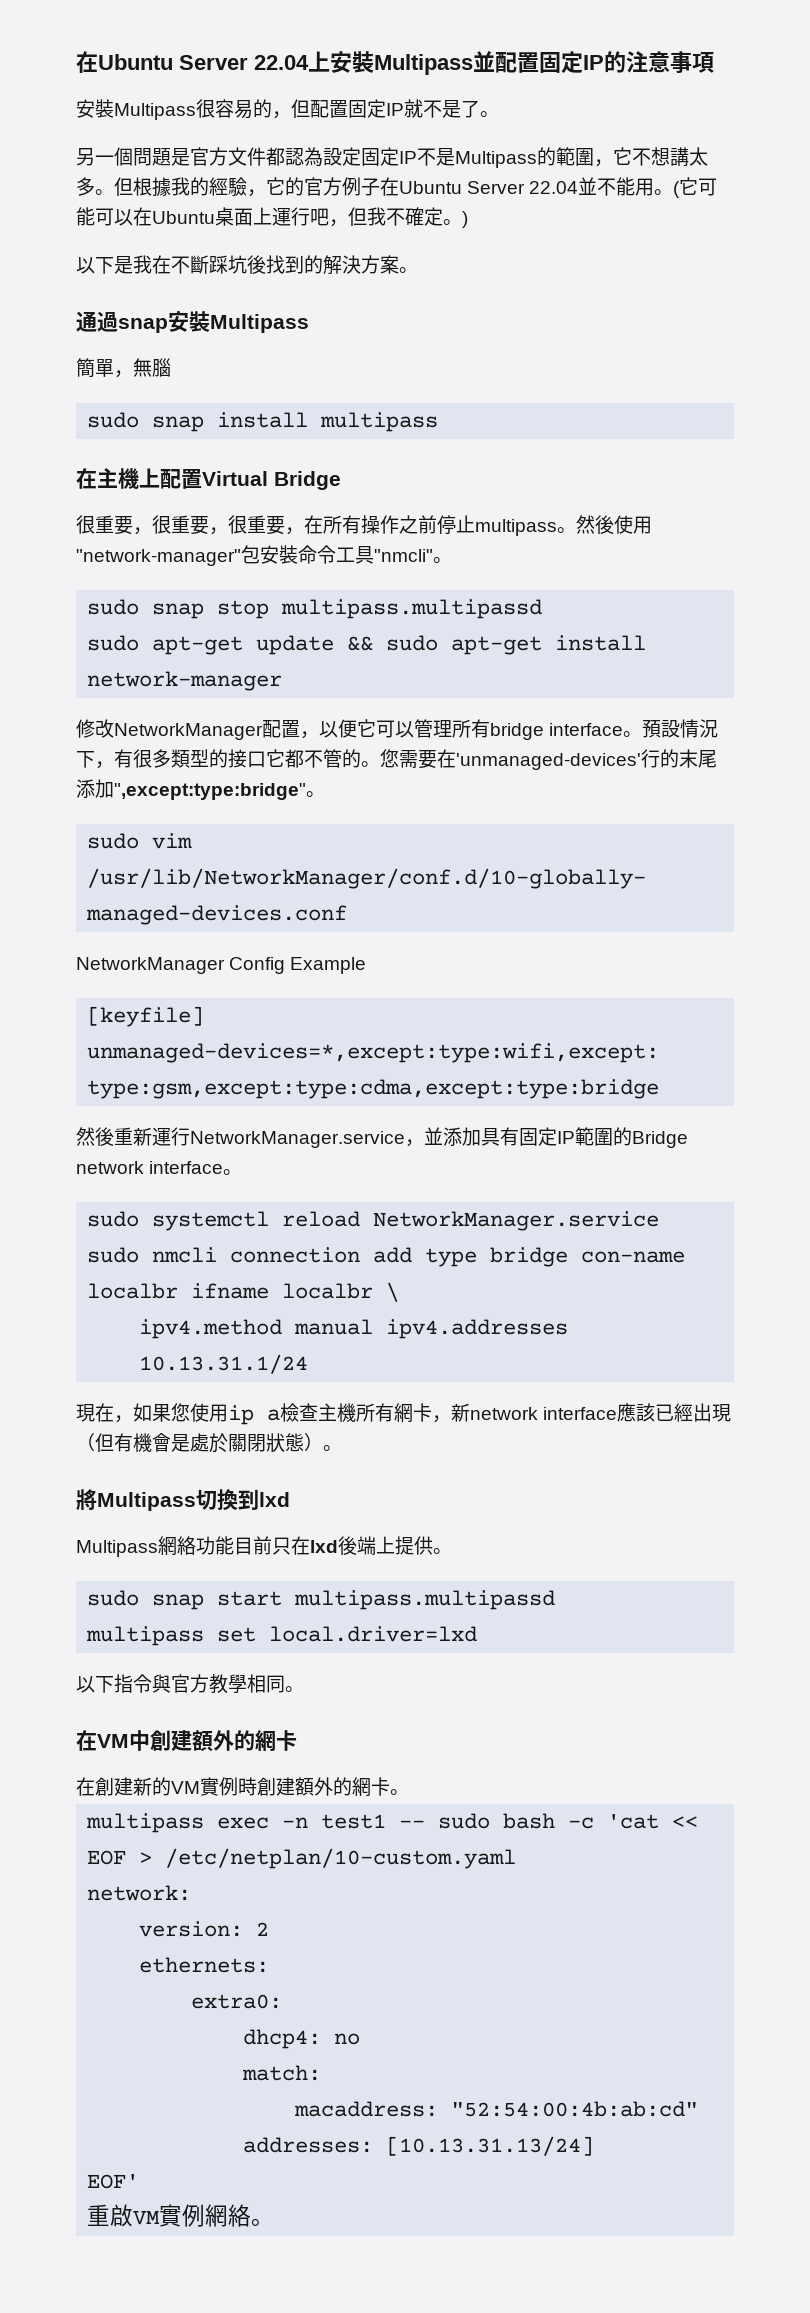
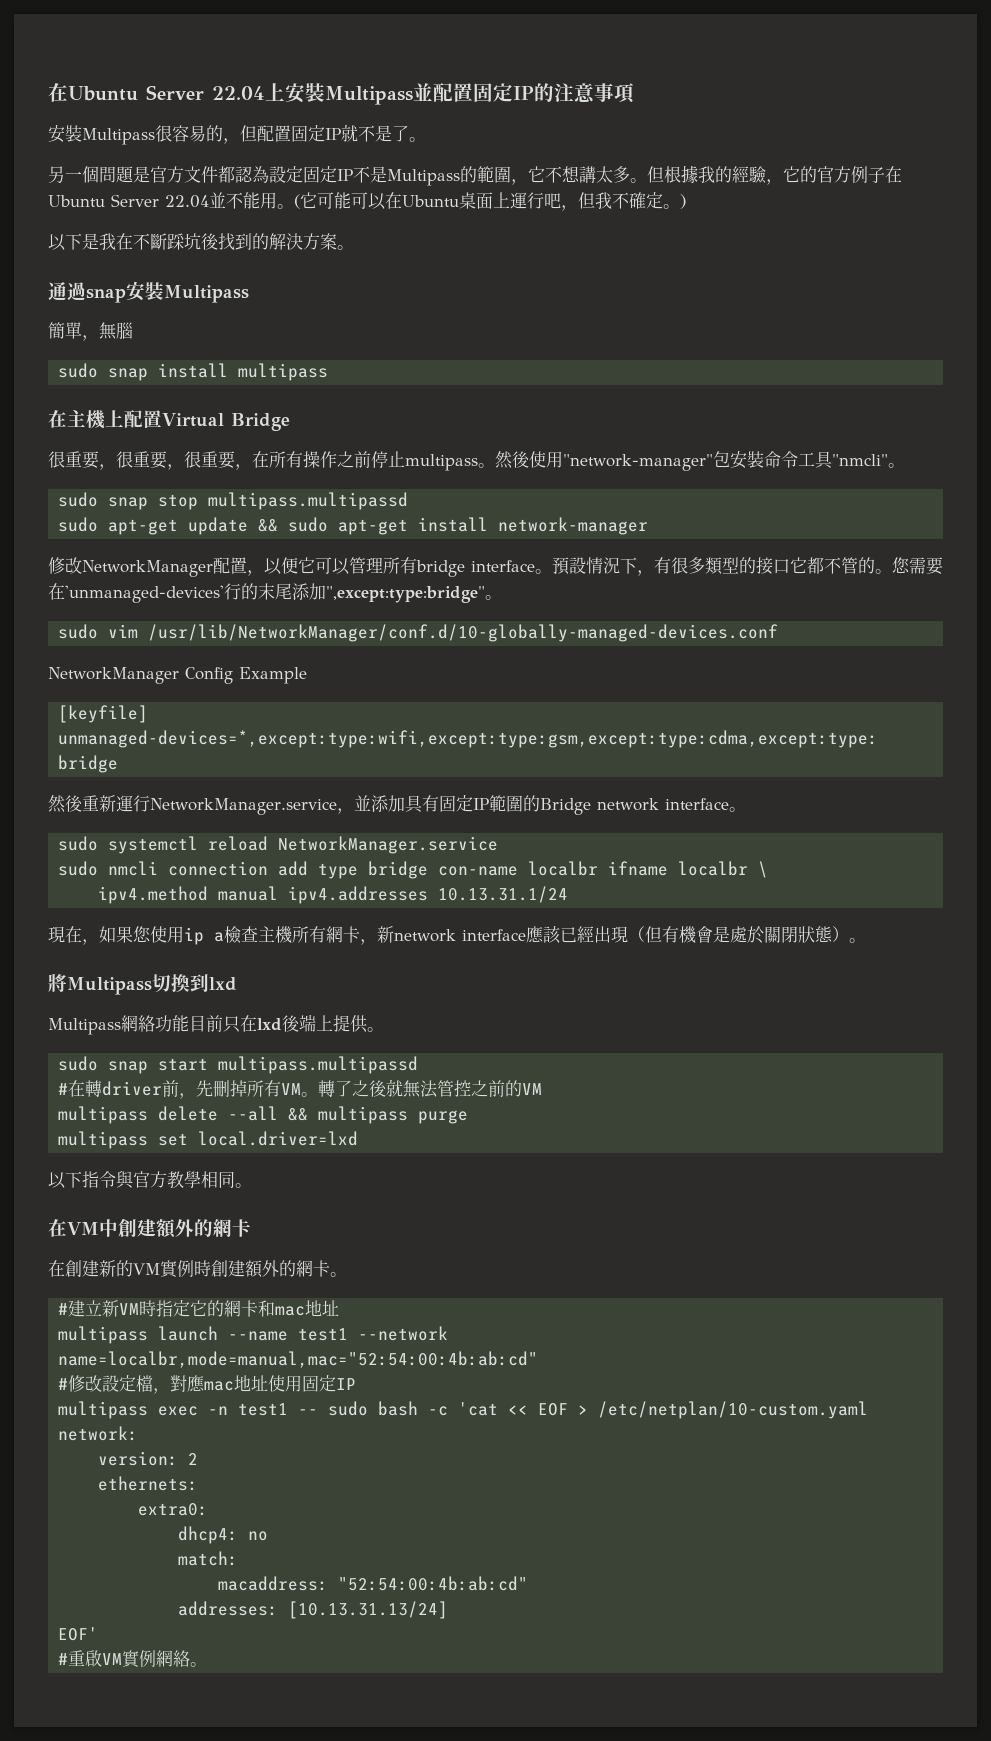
+ #在轉driver前，先刪掉所有VM。轉了之後就無法管控之前的VM
+ multipass delete --all && multipass purge
+ #建立新VM時指定它的網卡和mac地址
+ multipass launch --name test1 --network name=localbr,mode=manual,mac="52:54:00:4b:ab:cd"
+ #修改設定檔，對應mac地址使用固定IP
- 重啟VM實例網絡。
+ #重啟VM實例網絡。

